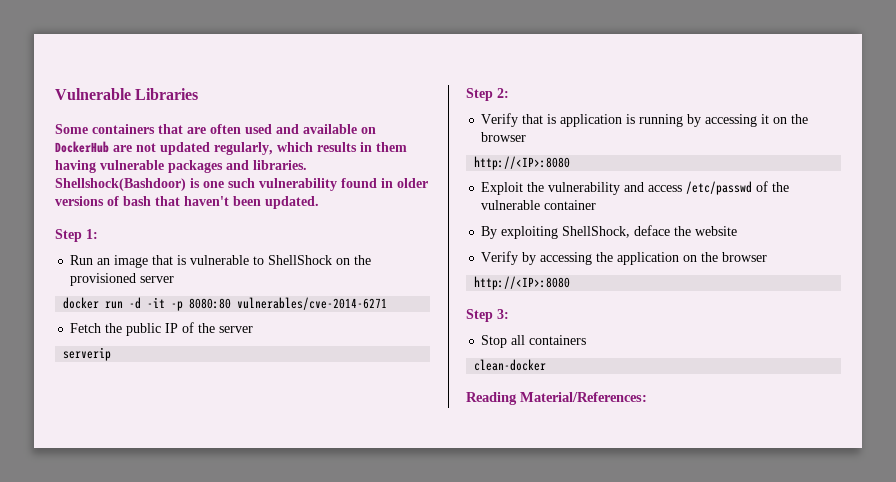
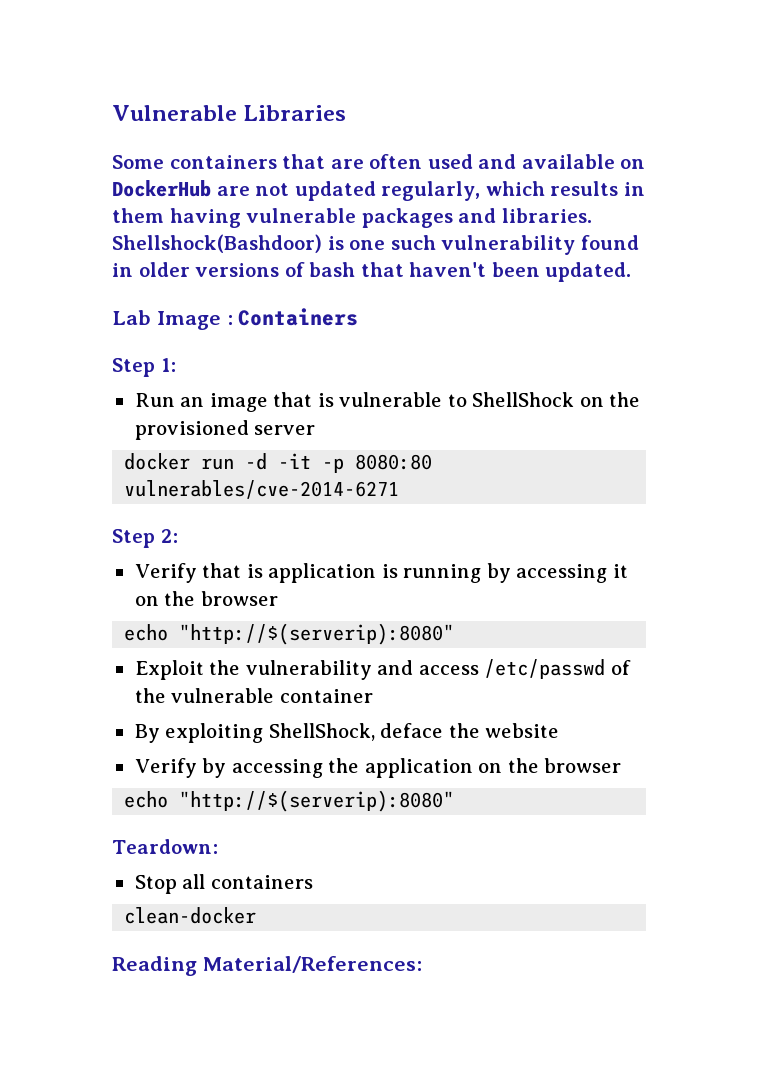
+ Lab Image : Containers
- Fetch the public IP of the server
- serverip
  Verify that is application is running by accessing it on the browser
- http://<IP>:8080
+ echo "http://$(serverip):8080"
  Verify by accessing the application on the browser
- http://<IP>:8080
- Step 3:
+ echo "http://$(serverip):8080"
+ Teardown:

